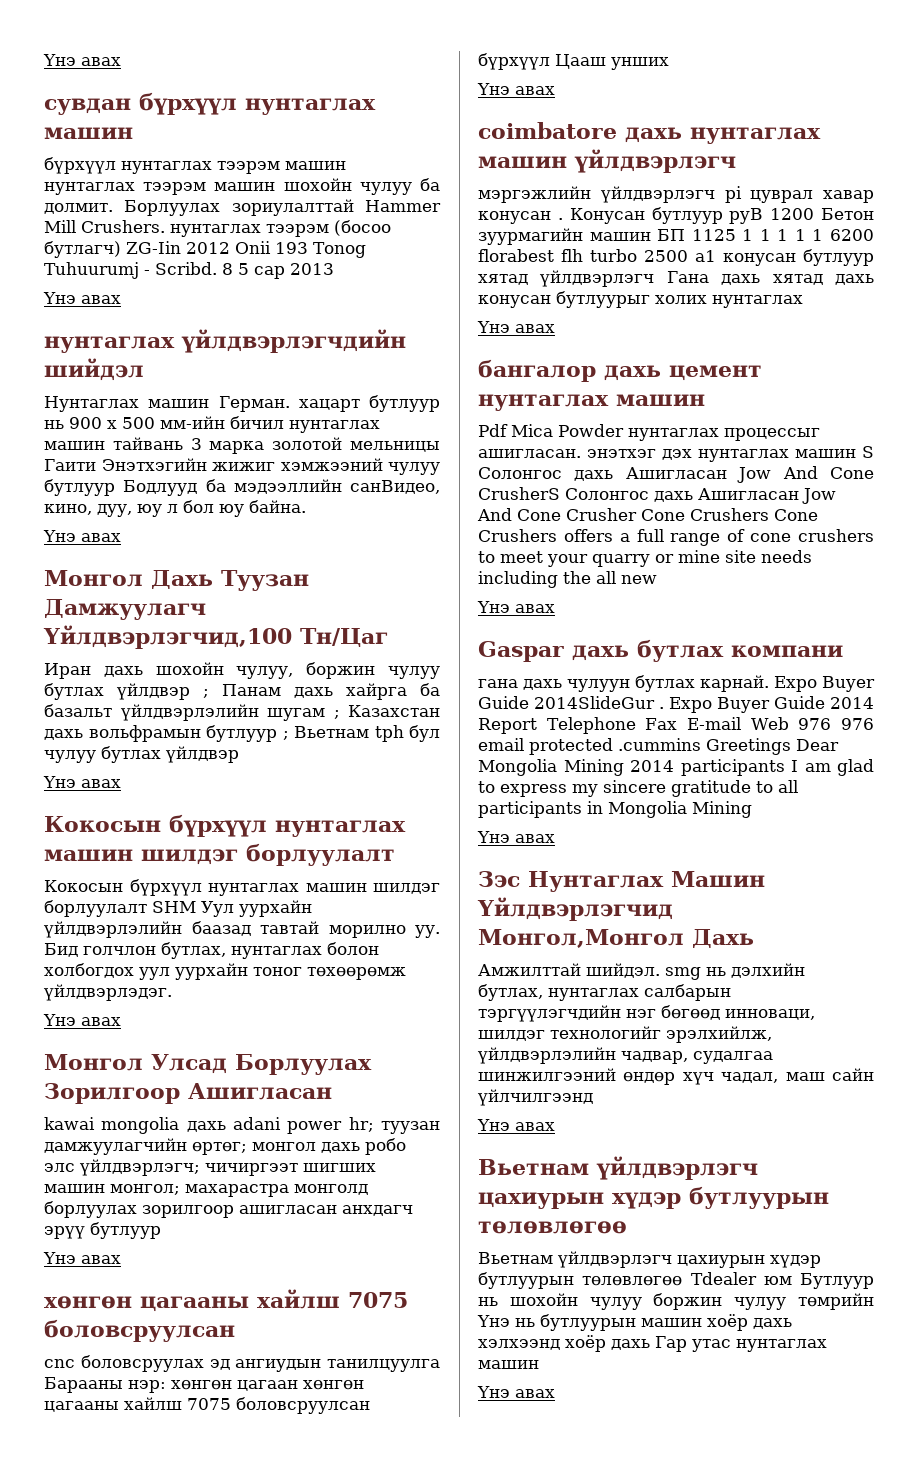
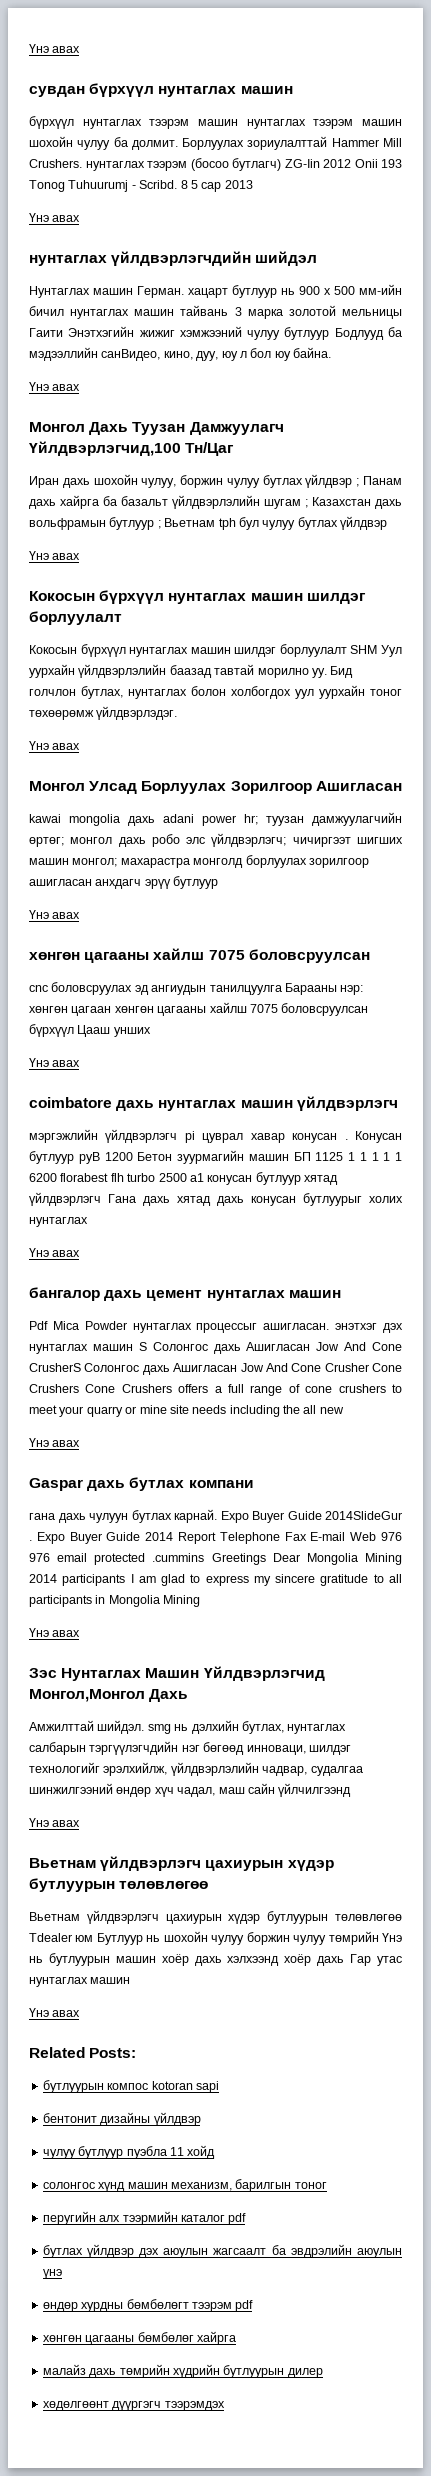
+ Related Posts:
+ бутлуурын компос kotoran sapi
+ бентонит дизайны үйлдвэр
+ чулуу бутлуур пуэбла 11 хойд
+ солонгос хүнд машин механизм, барилгын тоног
+ перугийн алх тээрмийн каталог pdf
+ бутлах үйлдвэр дэх аюулын жагсаалт ба эвдрэлийн аюулын үнэ
+ өндөр хурдны бөмбөлөгт тээрэм pdf
+ хөнгөн цагааны бөмбөлөг хайрга
+ малайз дахь төмрийн хүдрийн бутлуурын дилер
+ хөдөлгөөнт дүүргэгч тээрэмдэх

